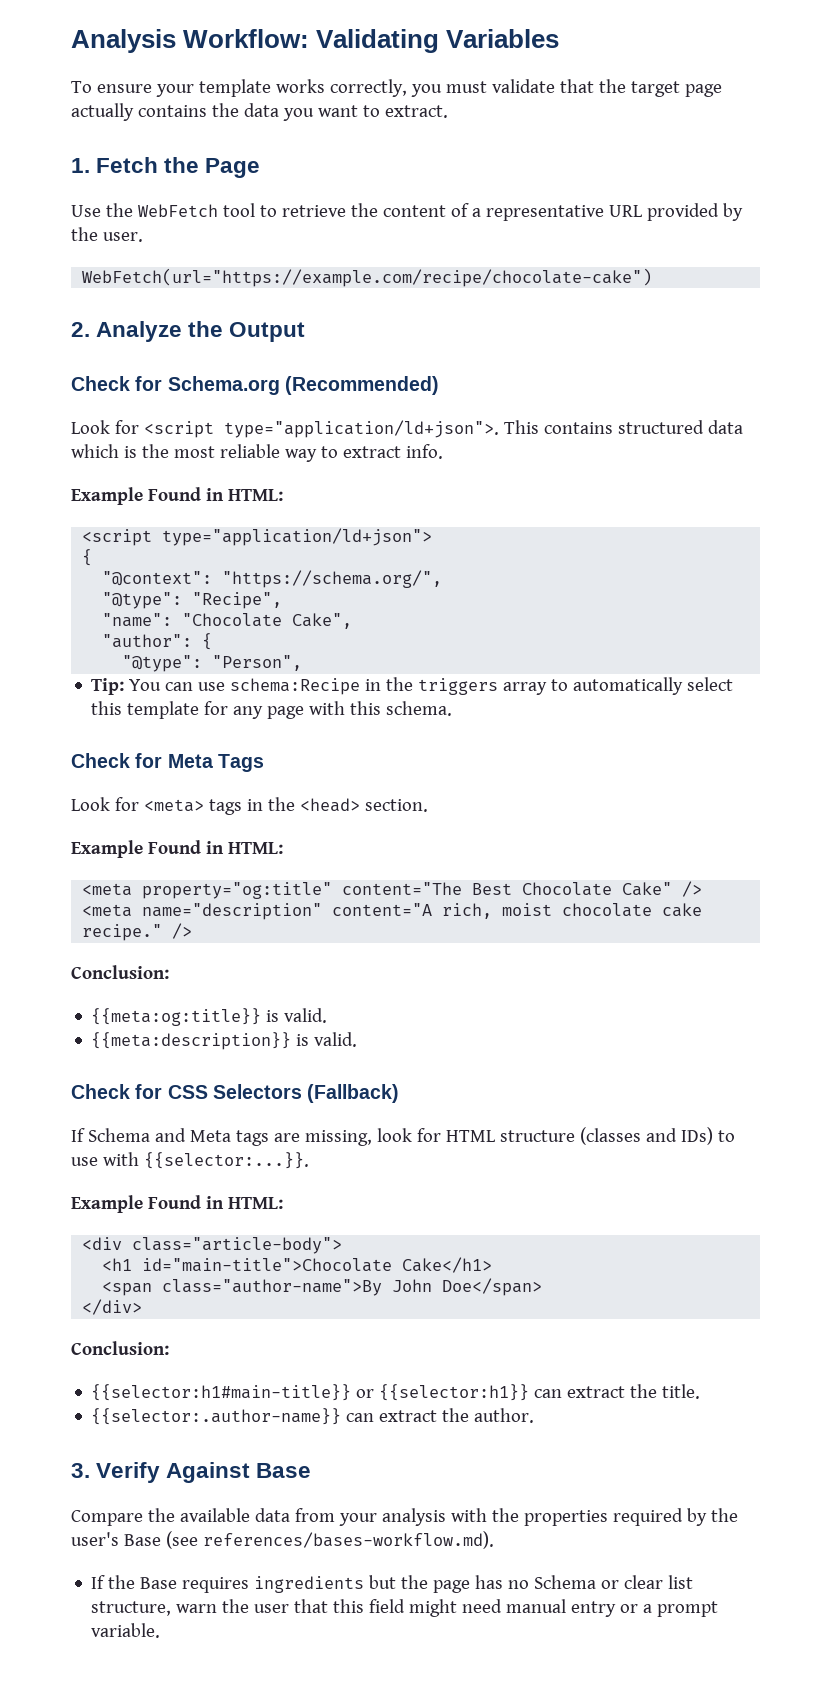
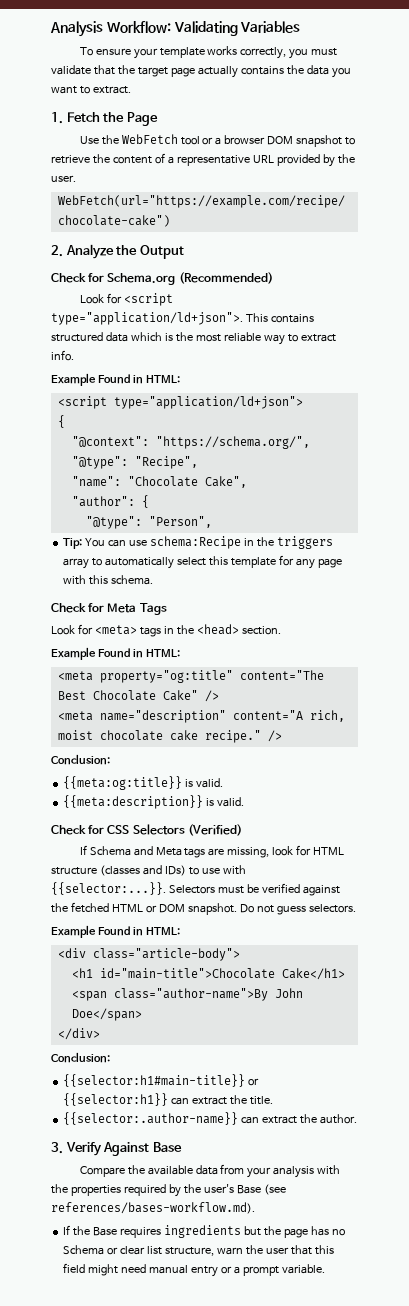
- Use the WebFetch tool to retrieve the content of a representative URL provided by the user.
+ Use the WebFetch tool or a browser DOM snapshot to retrieve the content of a representative URL provided by the user.
- Check for CSS Selectors (Fallback)
+ Check for CSS Selectors (Verified)
- If Schema and Meta tags are missing, look for HTML structure (classes and IDs) to use with {{selector:...}}.
+ If Schema and Meta tags are missing, look for HTML structure (classes and IDs) to use with {{selector:...}}. Selectors must be verified against the fetched HTML or DOM snapshot. Do not guess selectors.

